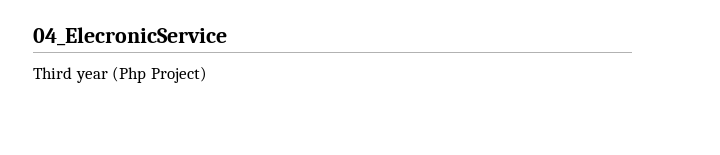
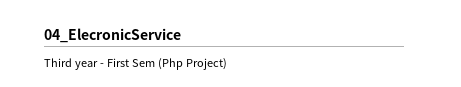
- Third year (Php Project)
+ Third year - First Sem (Php Project)

